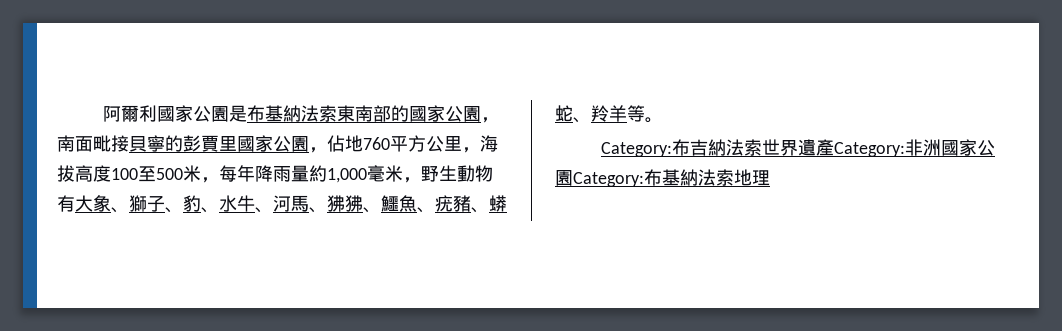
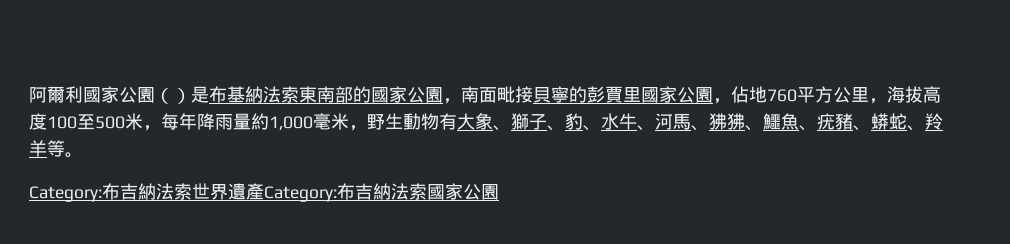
- 阿爾利國家公園是布基納法索東南部的國家公園，南面毗接貝寧的彭賈里國家公園，佔地760平方公里，海拔高度100至500米，每年降雨量約1,000毫米，野生動物有大象、獅子、豹、水牛、河馬、狒狒、鱷魚、疣豬、蟒蛇、羚羊等。
+ 阿爾利國家公園（）是布基納法索東南部的國家公園，南面毗接貝寧的彭賈里國家公園，佔地760平方公里，海拔高度100至500米，每年降雨量約1,000毫米，野生動物有大象、獅子、豹、水牛、河馬、狒狒、鱷魚、疣豬、蟒蛇、羚羊等。
- Category:布吉納法索世界遺產Category:非洲國家公園Category:布基納法索地理
+ Category:布吉納法索世界遺產Category:布吉納法索國家公園

